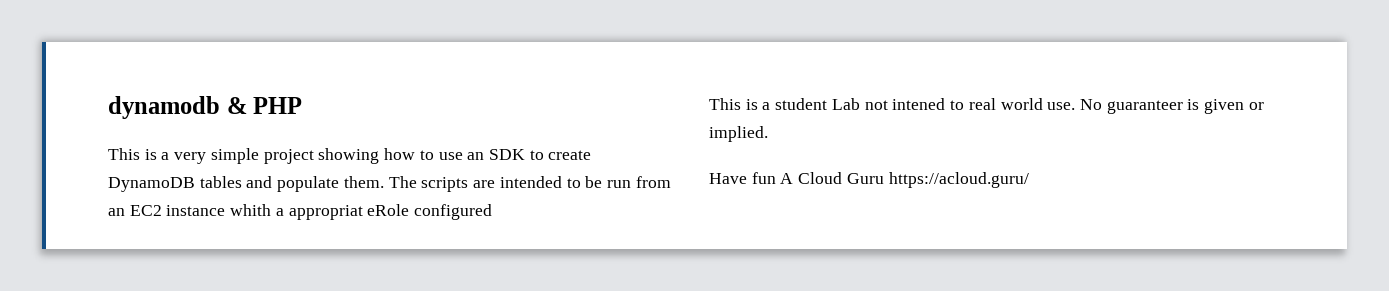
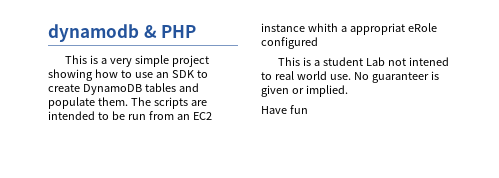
- Have fun A Cloud Guru https://acloud.guru/
+ Have fun

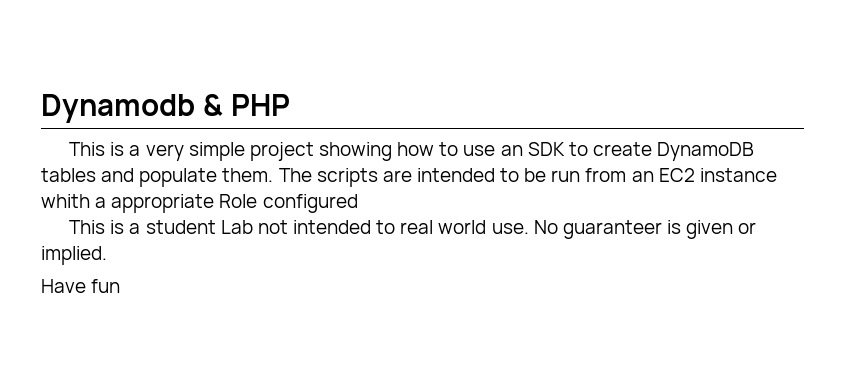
- dynamodb & PHP
+ Dynamodb & PHP
- The scripts are intended to be run from an EC2 instance whith a appropriat eRole configured
+ The scripts are intended to be run from an EC2 instance whith a appropriate Role configured
- This is a student Lab not intened to real world use.
+ This is a student Lab not intended to real world use.

